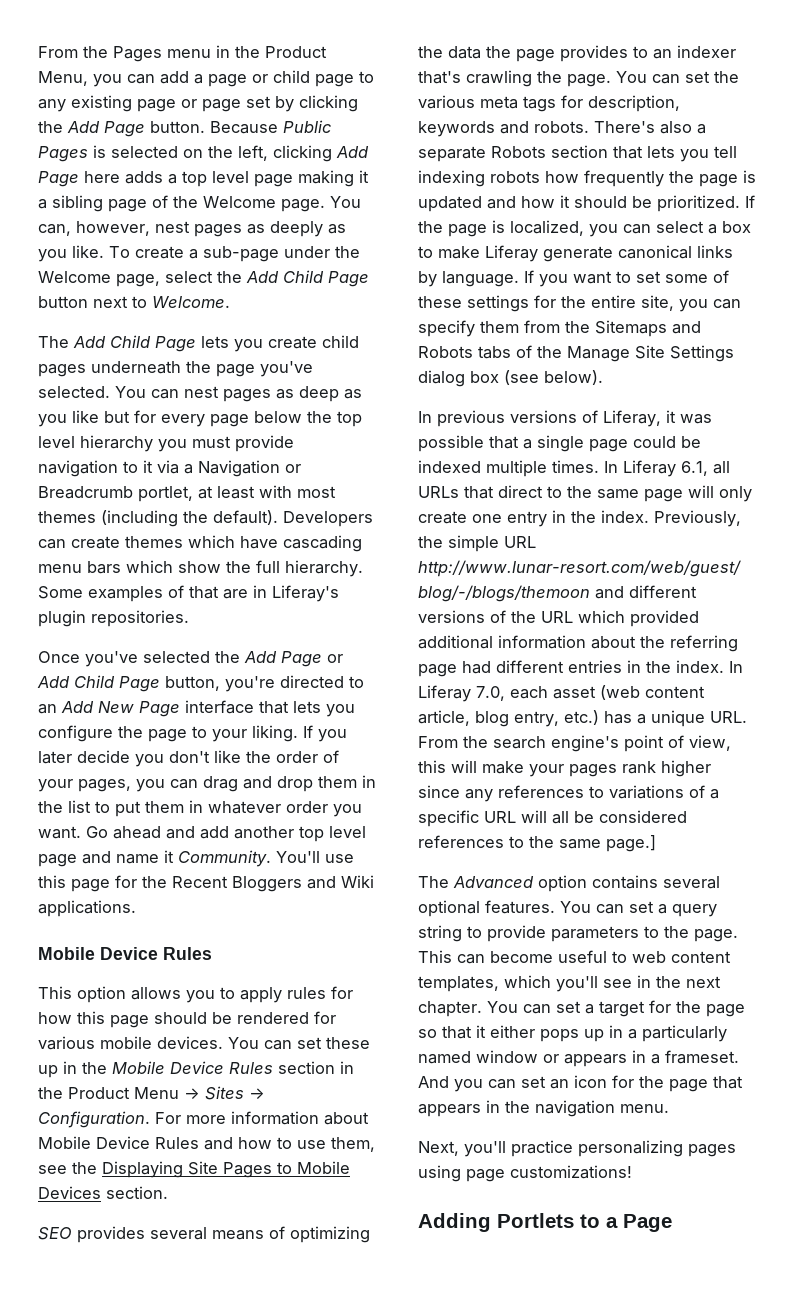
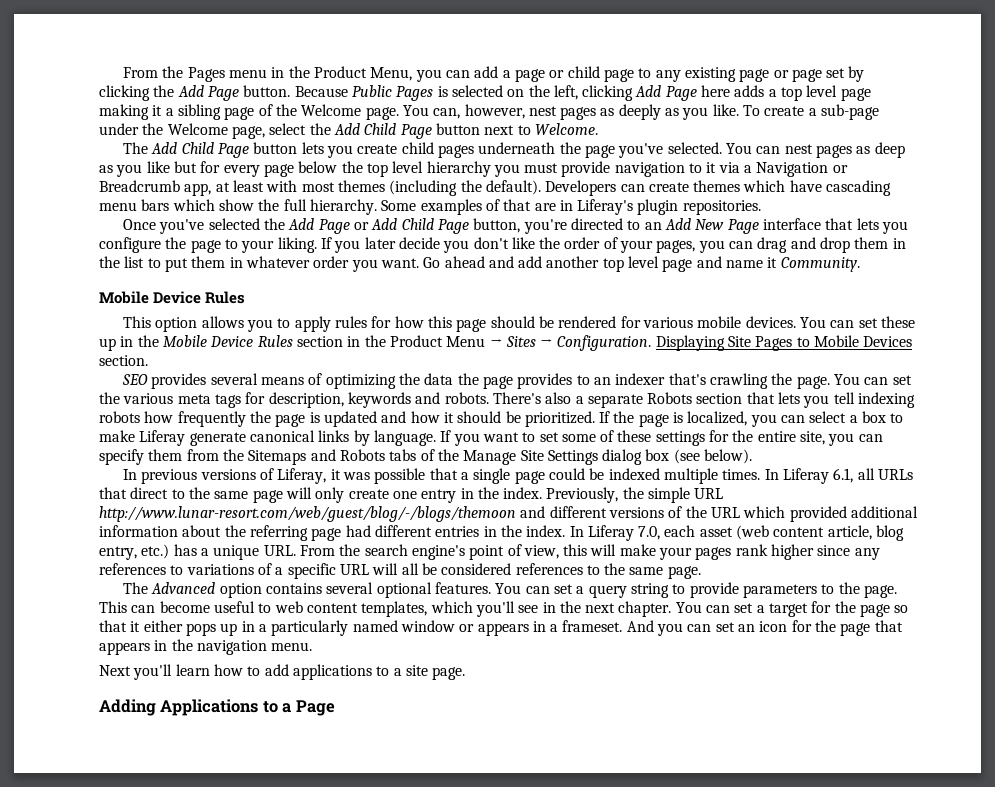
- The Add Child Page lets you create child pages underneath the page you've selected.
+ The Add Child Page button lets you create child pages underneath the page you've selected.
- You can nest pages as deep as you like but for every page below the top level hierarchy you must provide navigation to it via a Navigation or Breadcrumb portlet, at least with most themes (including the default).
+ You can nest pages as deep as you like but for every page below the top level hierarchy you must provide navigation to it via a Navigation or Breadcrumb app, at least with most themes (including the default).
- You'll use this page for the Recent Bloggers and Wiki applications.
- For more information about Mobile Device Rules and how to use them, see the Displaying Site Pages to Mobile Devices section.
+ Displaying Site Pages to Mobile Devices section.
- In Liferay 7.0, each asset (web content article, blog entry, etc.) has a unique URL. From the search engine's point of view, this will make your pages rank higher since any references to variations of a specific URL will all be considered references to the same page.]
+ In Liferay 7.0, each asset (web content article, blog entry, etc.) has a unique URL. From the search engine's point of view, this will make your pages rank higher since any references to variations of a specific URL will all be considered references to the same page.
- Next, you'll practice personalizing pages using page customizations!
+ Next you'll learn how to add applications to a site page.
- Adding Portlets to a Page
+ Adding Applications to a Page

